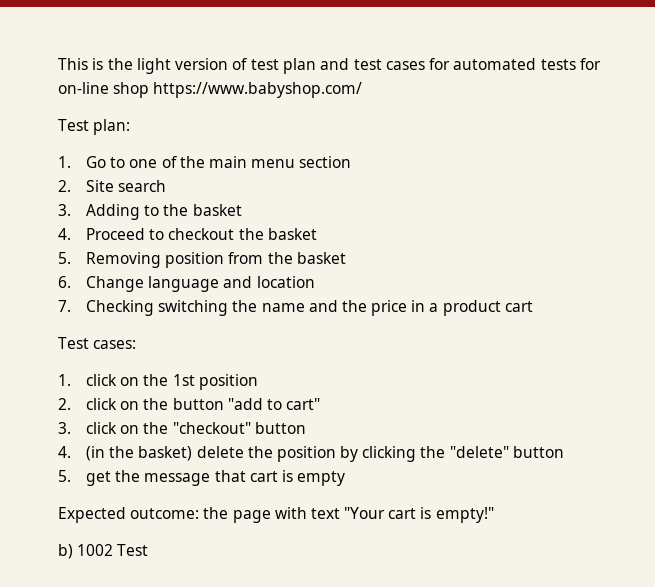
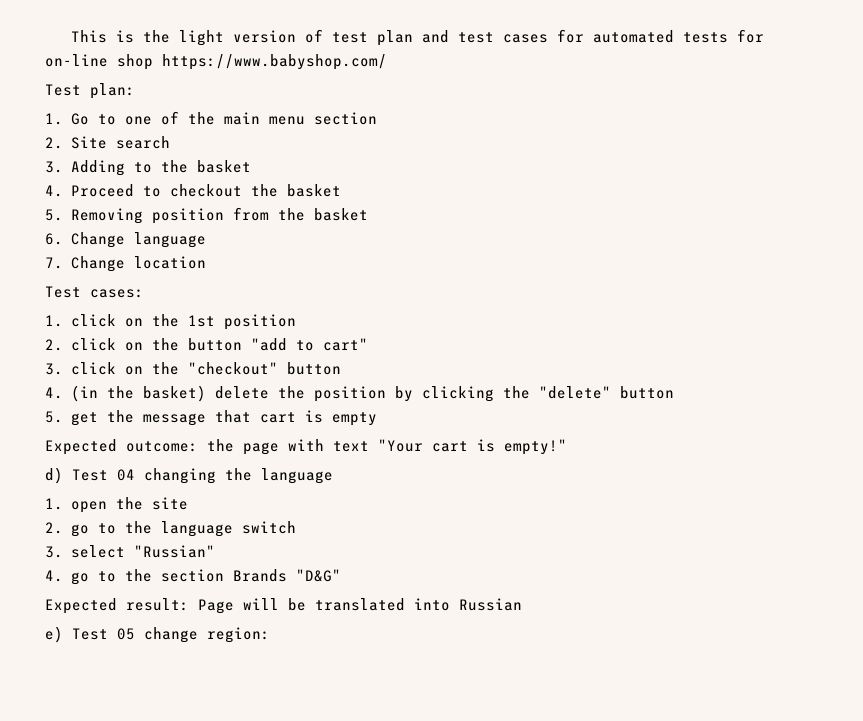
- 6. Change language and location
+ 6. Change language
- 7. Checking switching the name and the price in a product cart
+ 7. Change location
- b) 1002 Test
+ d) Test 04 changing the language
+ 1. open the site
+ 2. go to the language switch
+ 3. select "Russian"
+ 4. go to the section Brands "D&G"
+ Expected result: Page will be translated into Russian
+ e) Test 05 change region:

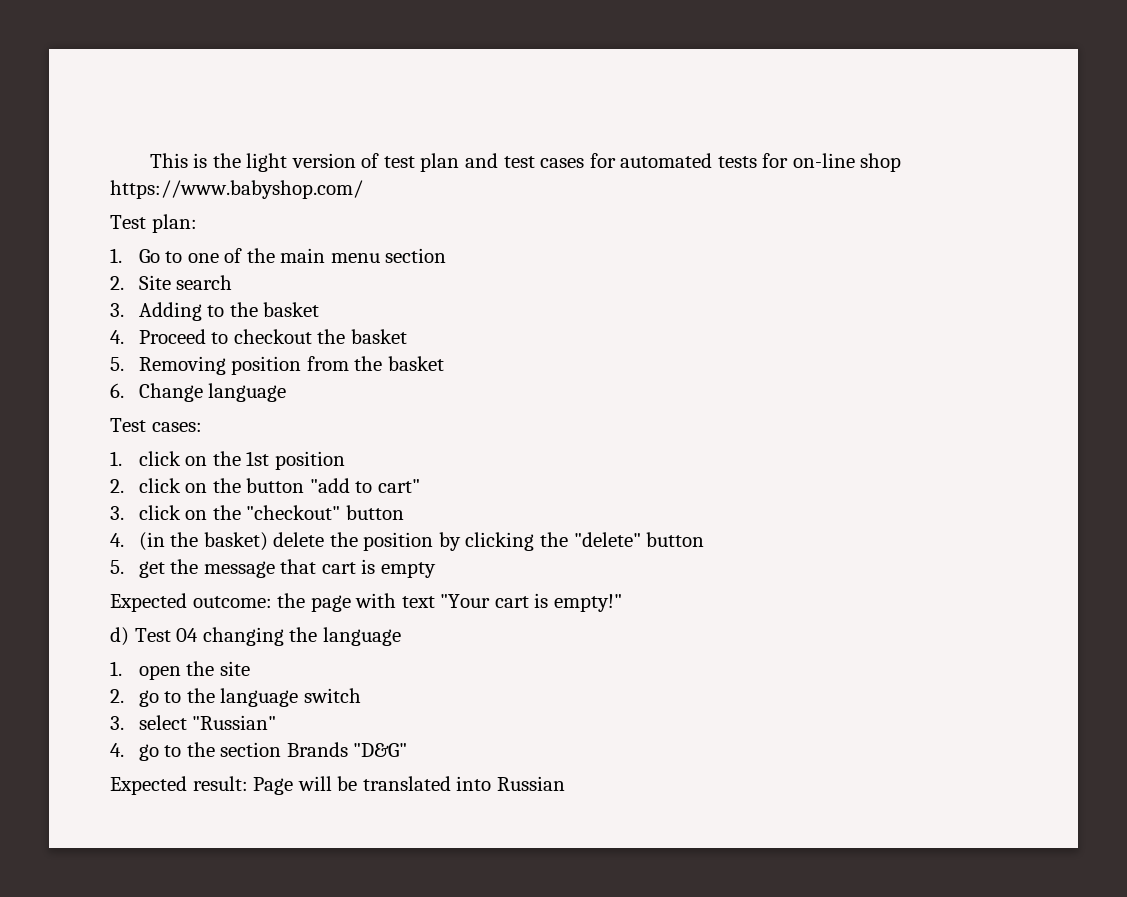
- 7. Change location
- e) Test 05 change region:

